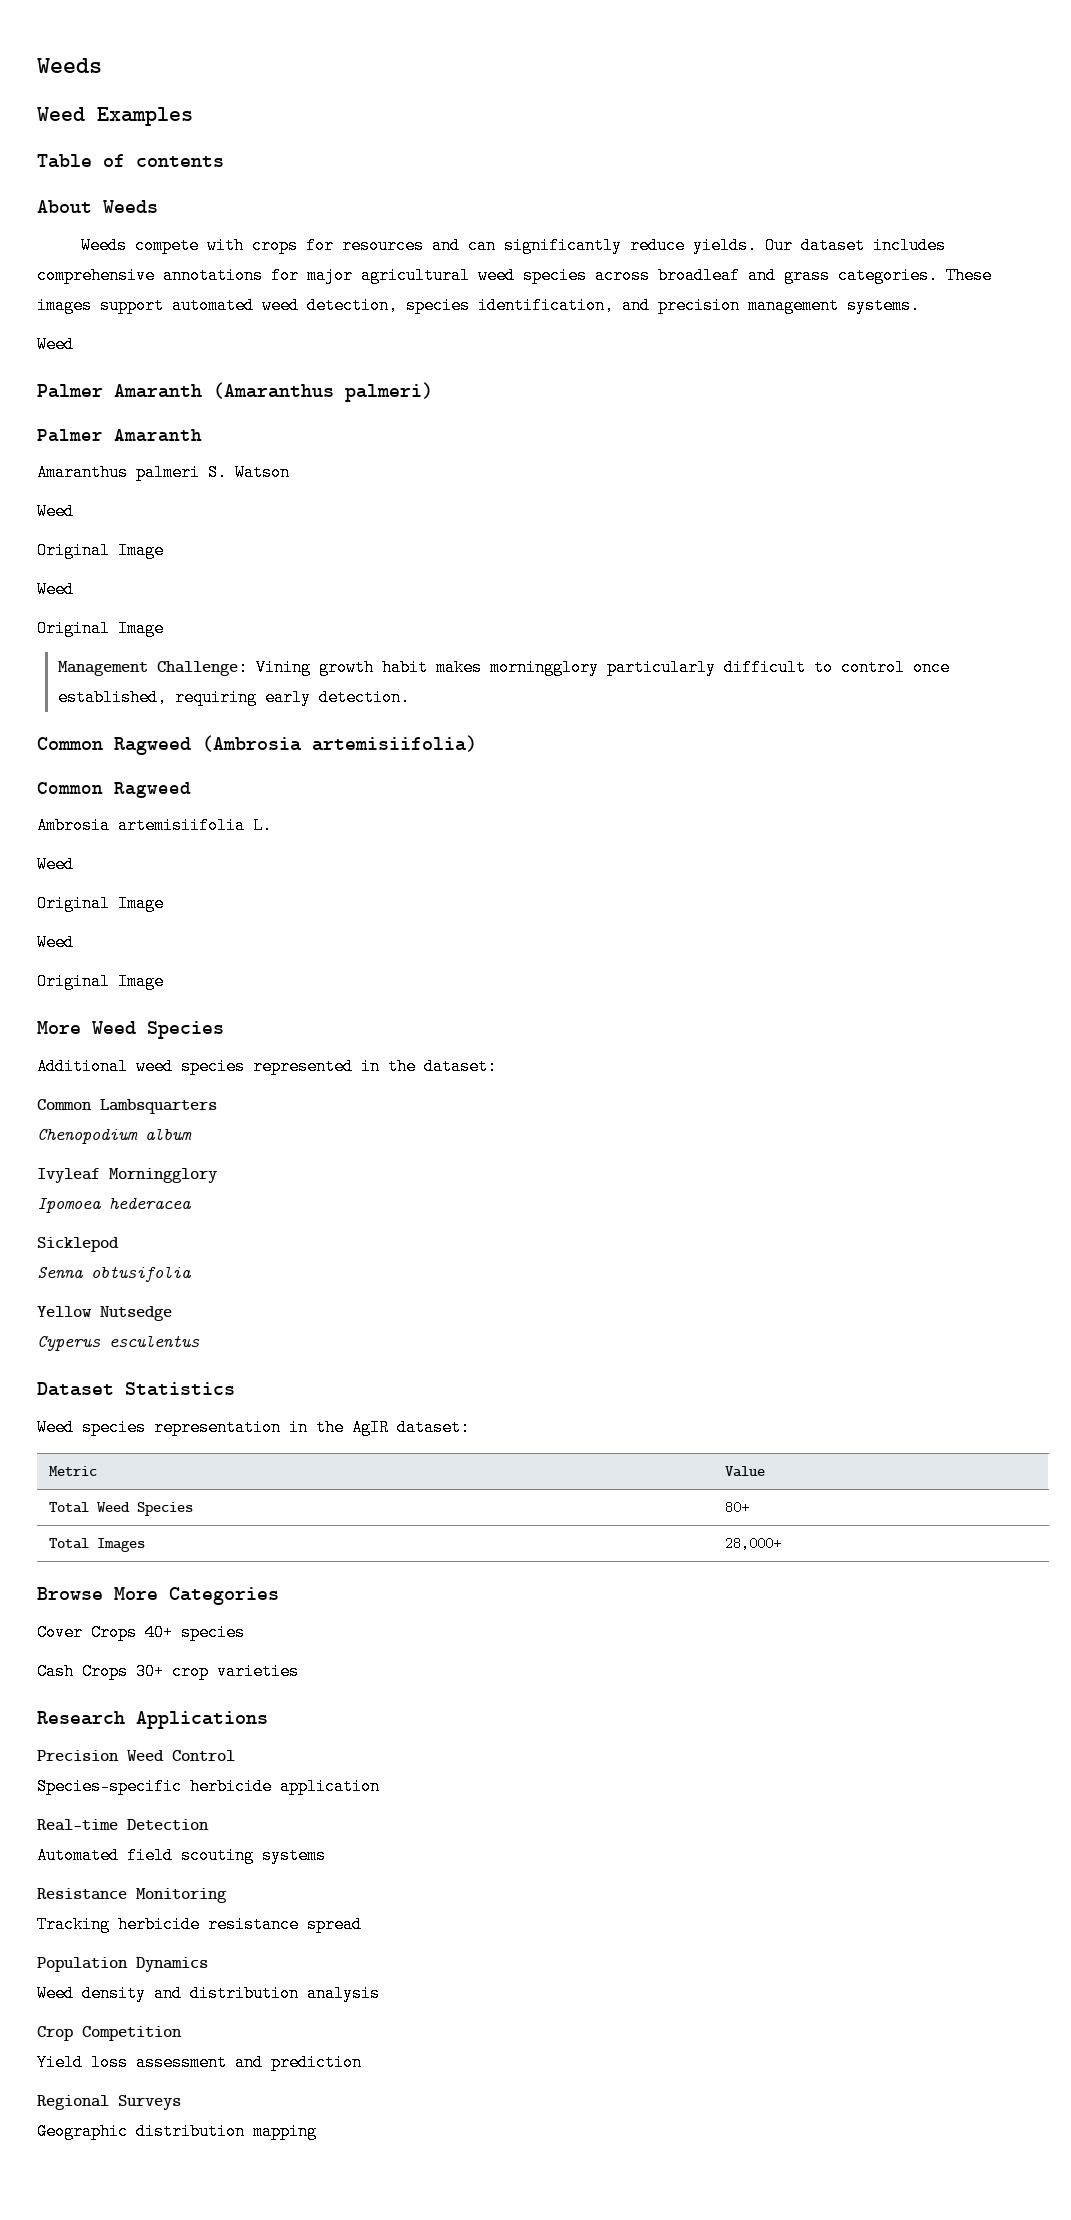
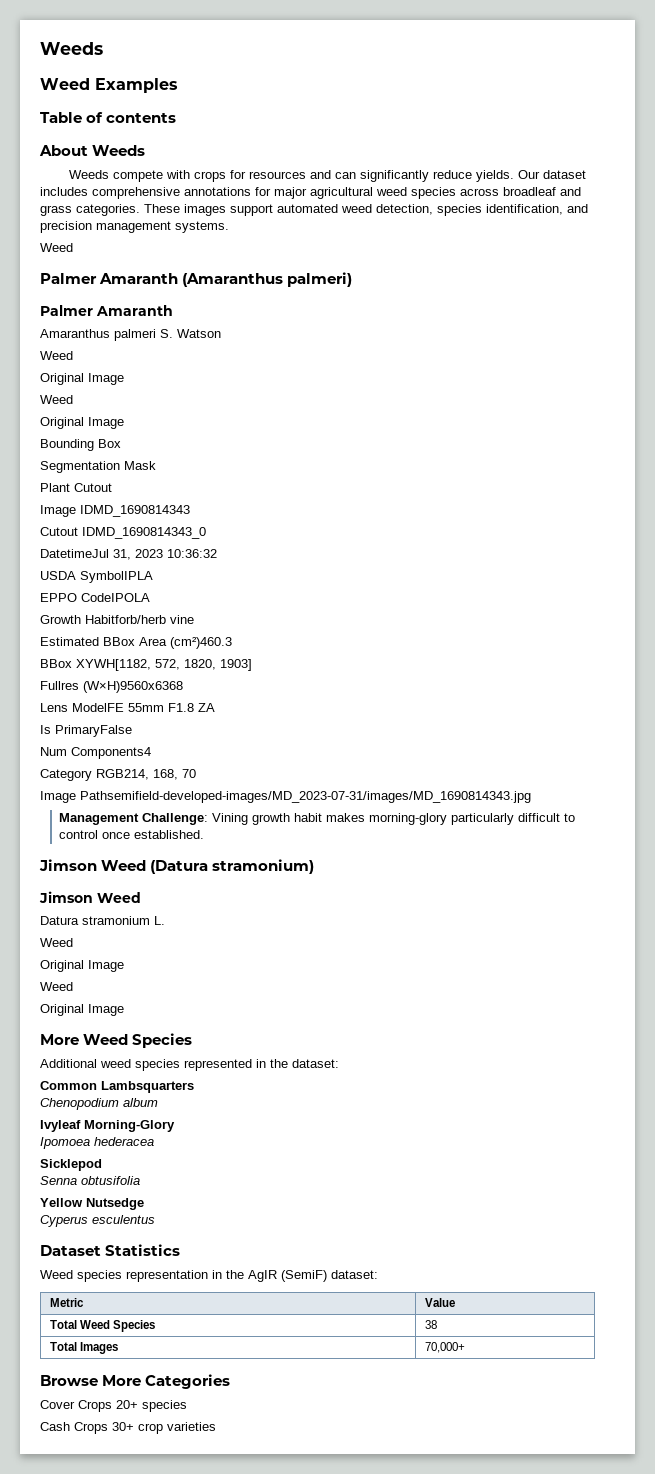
+ Bounding Box
+ Segmentation Mask
+ Plant Cutout
+ Image IDMD_1690814343
+ Cutout IDMD_1690814343_0
+ DatetimeJul 31, 2023 10:36:32
+ USDA SymbolIPLA
+ EPPO CodeIPOLA
+ Growth Habitforb/herb vine
+ Estimated BBox Area (cm²)460.3
+ BBox XYWH[1182, 572, 1820, 1903]
+ Fullres (W×H)9560x6368
+ Lens ModelFE 55mm F1.8 ZA
+ Is PrimaryFalse
+ Num Components4
+ Category RGB214, 168, 70
+ Image Pathsemifield-developed-images/MD_2023-07-31/images/MD_1690814343.jpg
- Management Challenge: Vining growth habit makes morningglory particularly difficult to control once established, requiring early detection.
- Common Ragweed (Ambrosia artemisiifolia)
- Common Ragweed
- Ambrosia artemisiifolia L.
+ Management Challenge: Vining growth habit makes morning-glory particularly difficult to control once established.
+ Jimson Weed (Datura stramonium)
+ Jimson Weed
+ Datura stramonium L.
- Ivyleaf Morningglory
+ Ivyleaf Morning-Glory
- Weed species representation in the AgIR dataset:
+ Weed species representation in the AgIR (SemiF) dataset:
- Total Weed Species | 80+
+ Total Weed Species | 38
- Total Images | 28,000+
+ Total Images | 70,000+
- Cover Crops 40+ species
+ Cover Crops 20+ species
- Research Applications
- Precision Weed Control
- Species-specific herbicide application
- Real-time Detection
- Automated field scouting systems
- Resistance Monitoring
- Tracking herbicide resistance spread
- Population Dynamics
- Weed density and distribution analysis
- Crop Competition
- Yield loss assessment and prediction
- Regional Surveys
- Geographic distribution mapping

